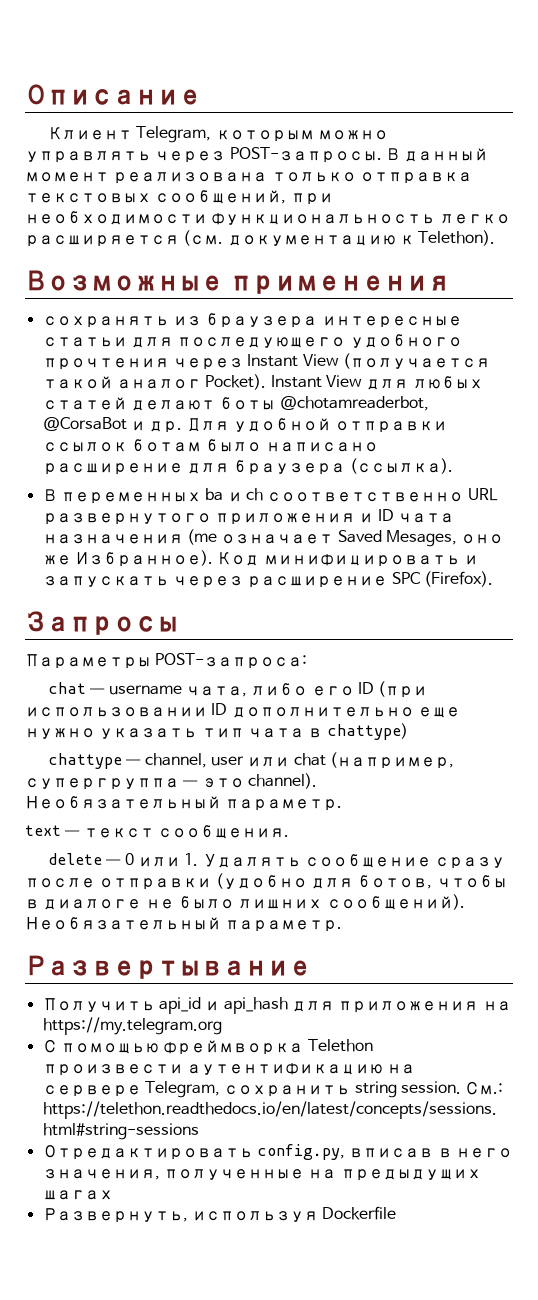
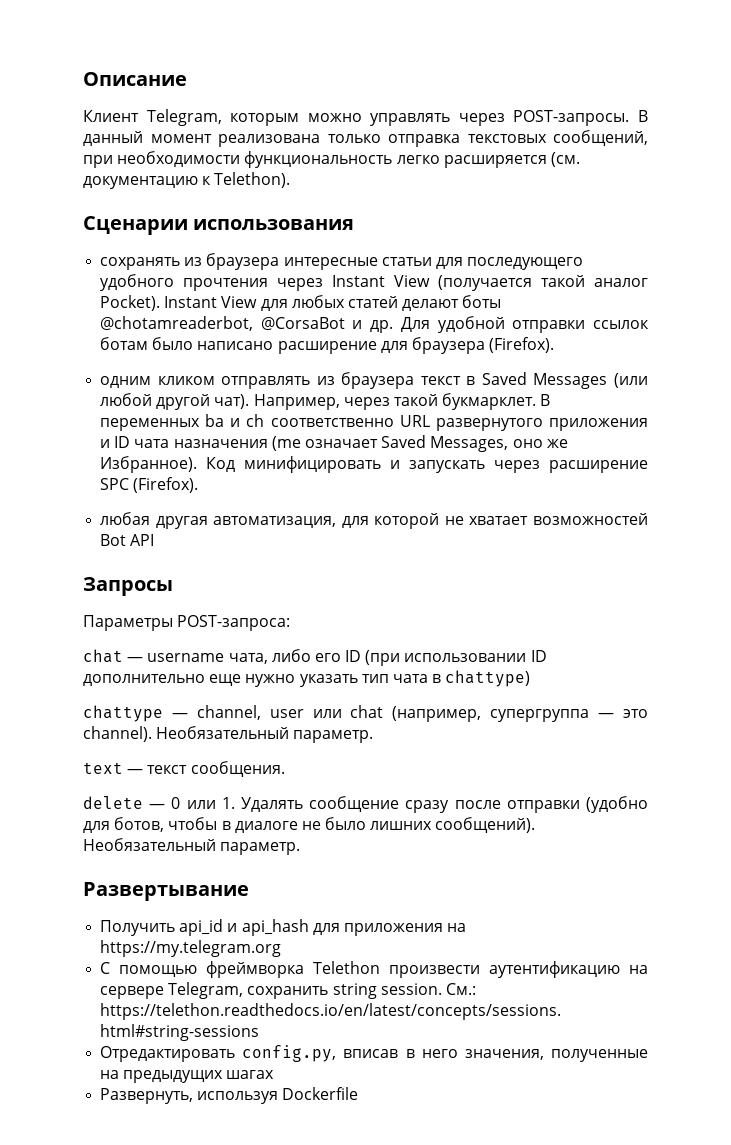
- Возможные применения
+ Сценарии использования
- Instant View для любых статей делают боты @chotamreaderbot, @CorsaBot и др. Для удобной отправки ссылок ботам было написано расширение для браузера (ссылка).
- В переменных ba и ch соответственно URL развернутого приложения и ID чата назначения (me означает Saved Mesages, оно же Избранное).
+ Instant View для любых статей делают боты @chotamreaderbot, @CorsaBot и др. Для удобной отправки ссылок ботам было написано расширение для браузера (Firefox).
+ одним кликом отправлять из браузера текст в Saved Messages (или любой другой чат). Например, через такой букмарклет. В переменных ba и ch соответственно URL развернутого приложения и ID чата назначения (me означает Saved Messages, оно же Избранное).
+ любая другая автоматизация, для которой не хватает возможностей Bot API

